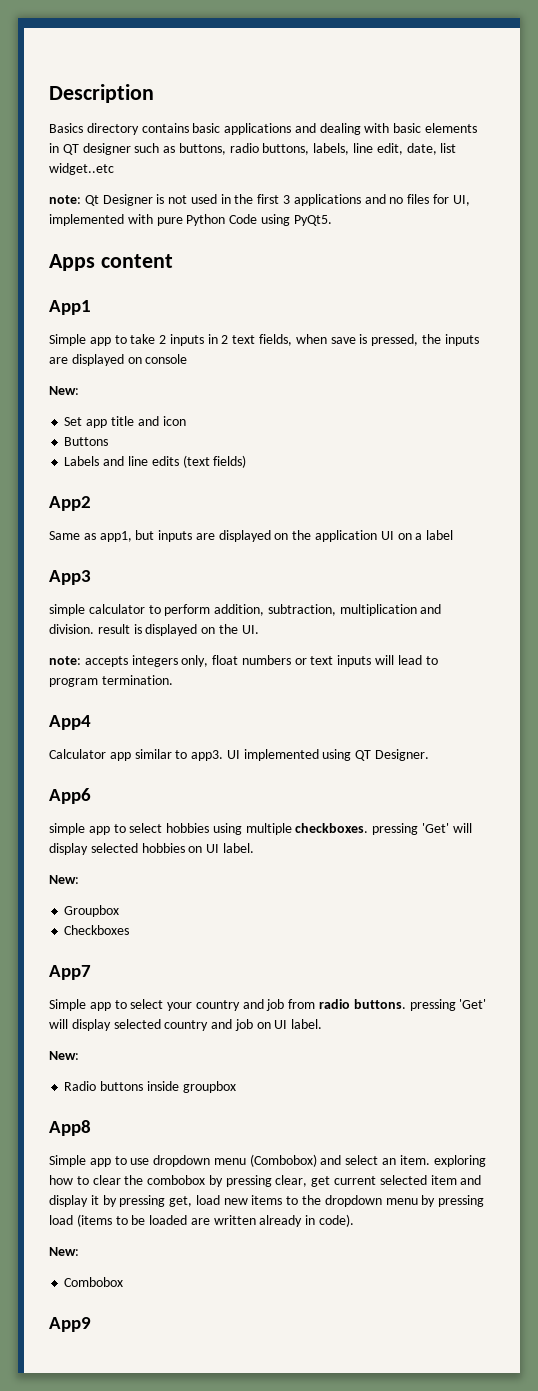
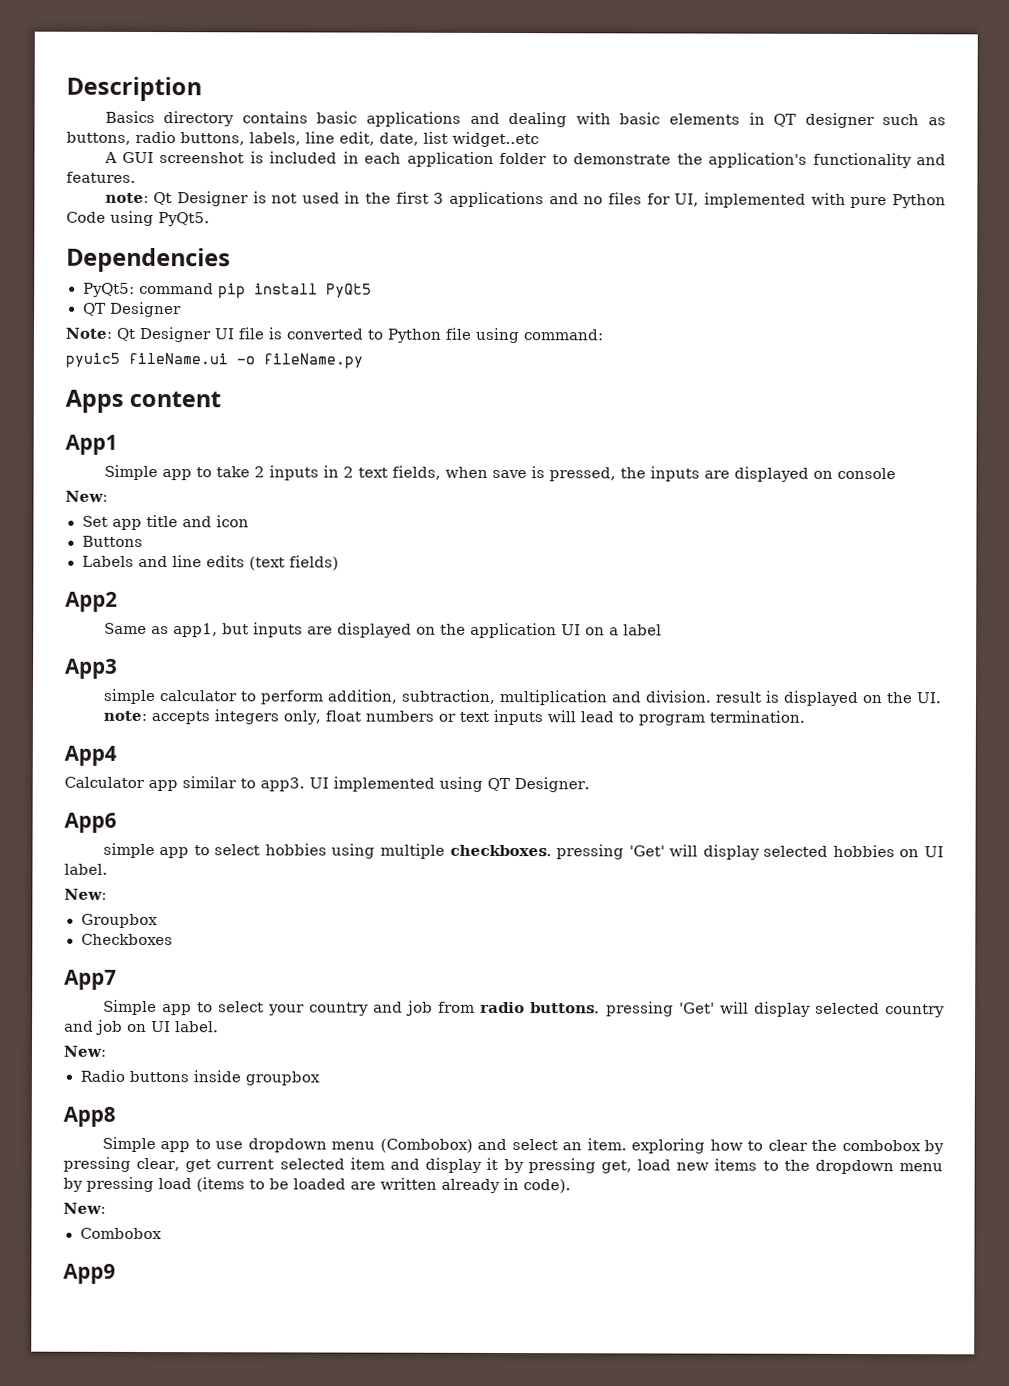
+ A GUI screenshot is included in each application folder to demonstrate the application's functionality and features.
+ Dependencies
+ PyQt5: command pip install PyQt5
+ QT Designer
+ Note: Qt Designer UI file is converted to Python file using command:
+ pyuic5 fileName.ui -o fileName.py

